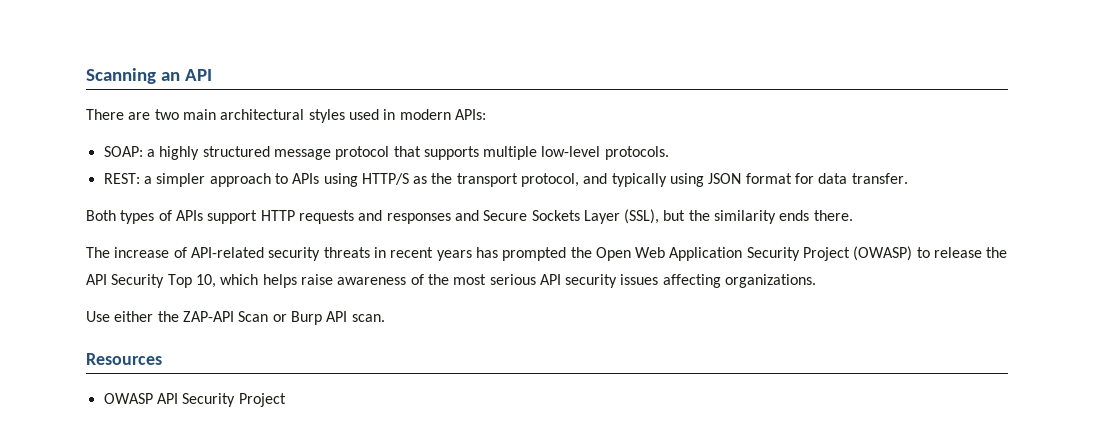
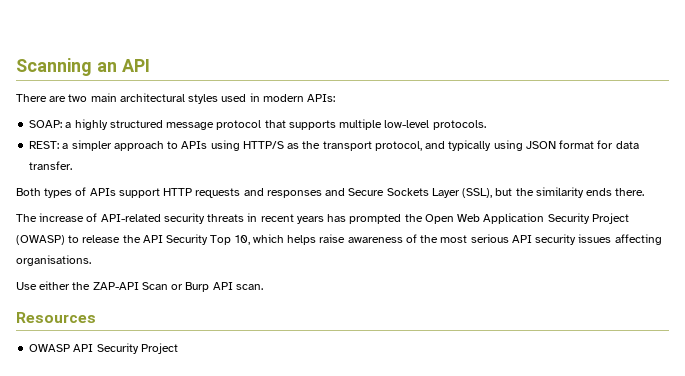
- The increase of API-related security threats in recent years has prompted the Open Web Application Security Project (OWASP) to release the API Security Top 10, which helps raise awareness of the most serious API security issues affecting organizations.
+ The increase of API-related security threats in recent years has prompted the Open Web Application Security Project (OWASP) to release the API Security Top 10, which helps raise awareness of the most serious API security issues affecting organisations.

